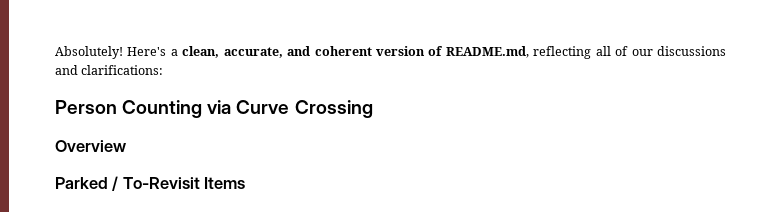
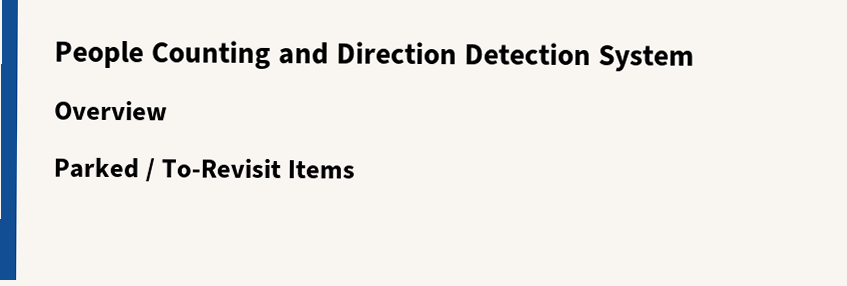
- Absolutely! Here's a clean, accurate, and coherent version of README.md, reflecting all of our discussions and clarifications:
- Person Counting via Curve Crossing
+ People Counting and Direction Detection System

